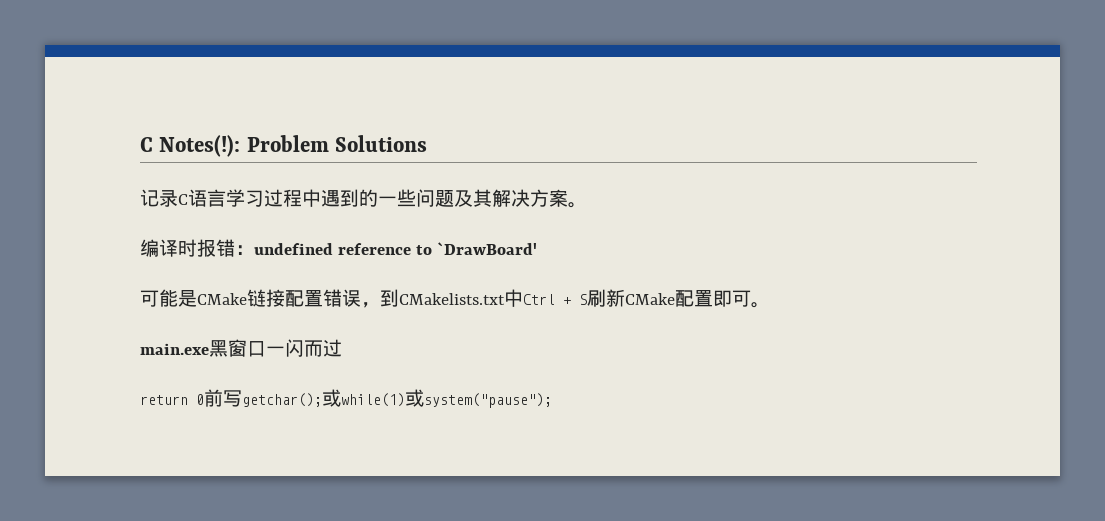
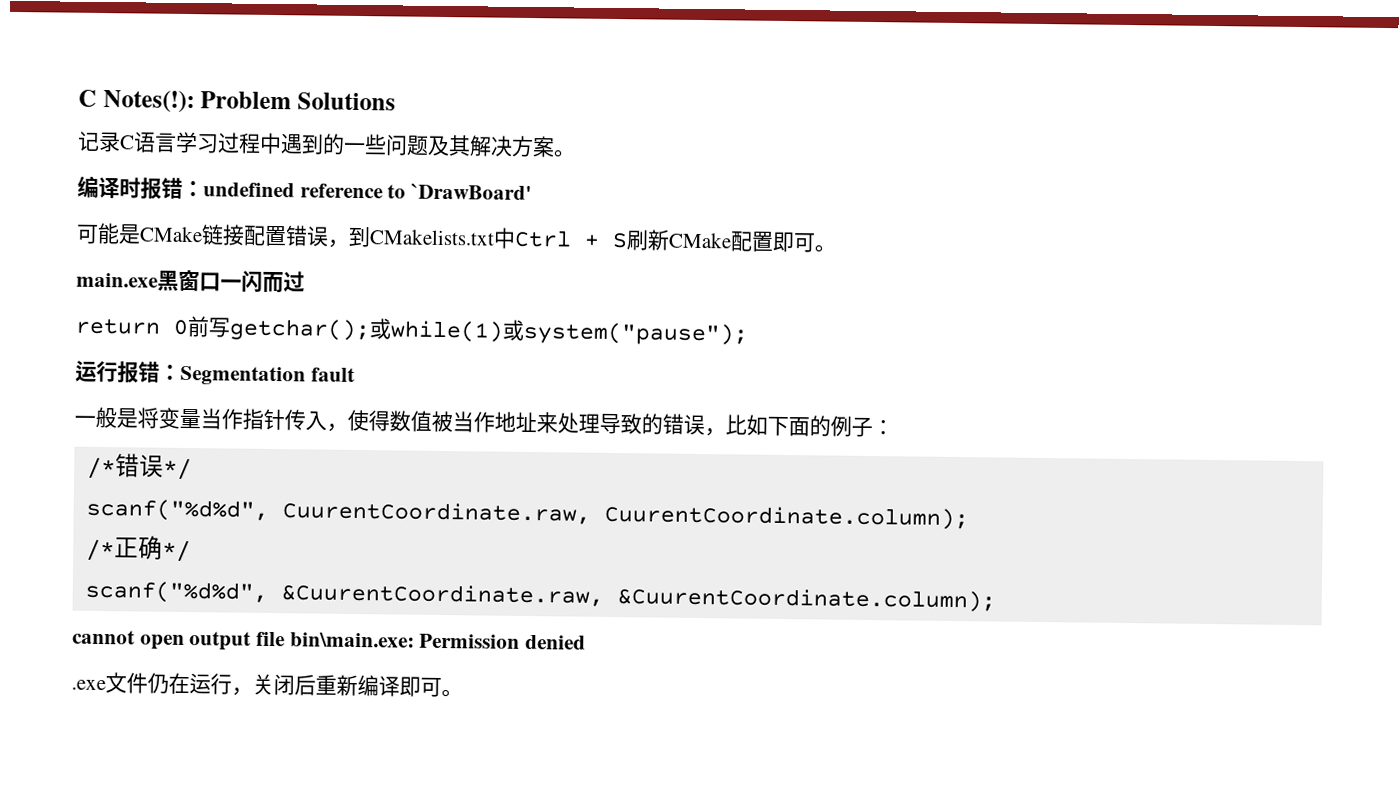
+ 运行报错：Segmentation fault
+ 一般是将变量当作指针传入，使得数值被当作地址来处理导致的错误，比如下面的例子：
+ /*错误*/
+ scanf("%d%d", CuurentCoordinate.raw, CuurentCoordinate.column);
+ /*正确*/
+ scanf("%d%d", &CuurentCoordinate.raw, &CuurentCoordinate.column);
+ cannot open output file bin\main.exe: Permission denied
+ .exe文件仍在运行，关闭后重新编译即可。

